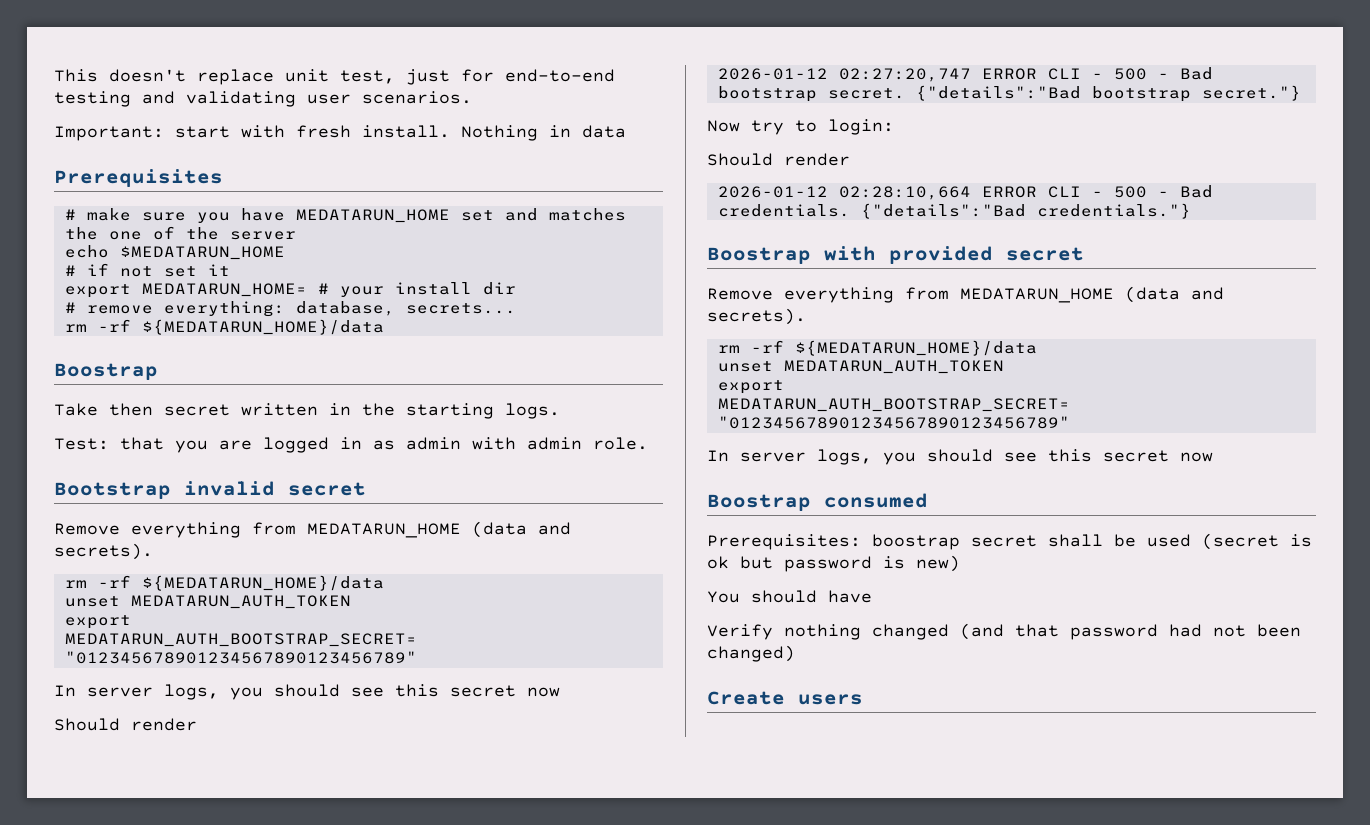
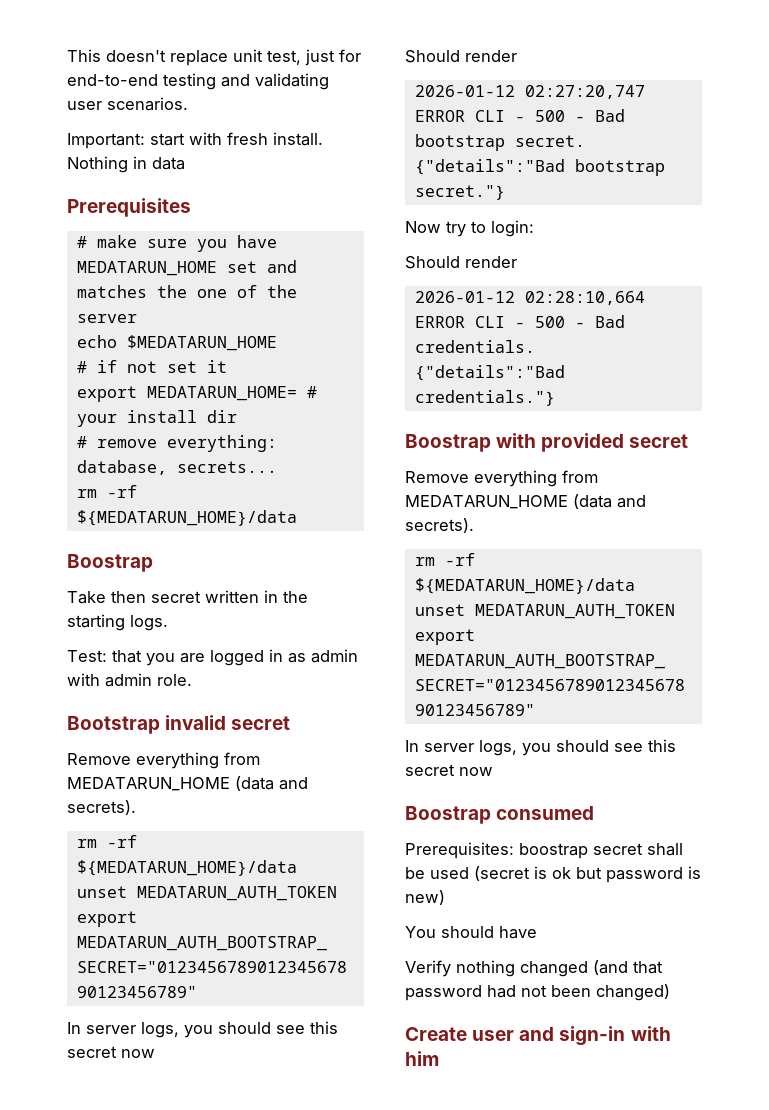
- Create users
+ Create user and sign-in with him

